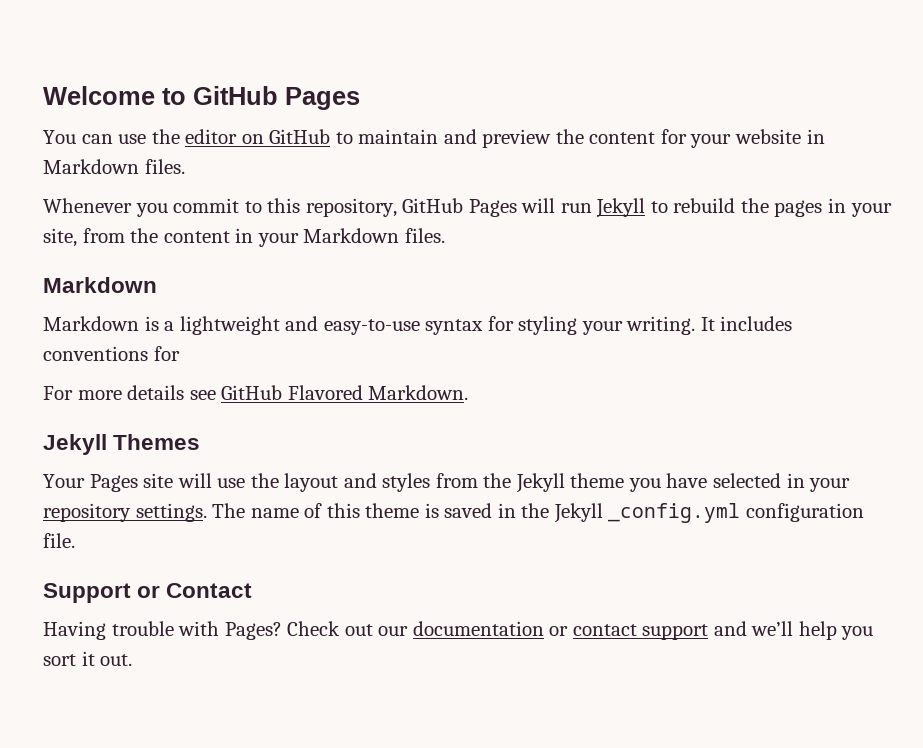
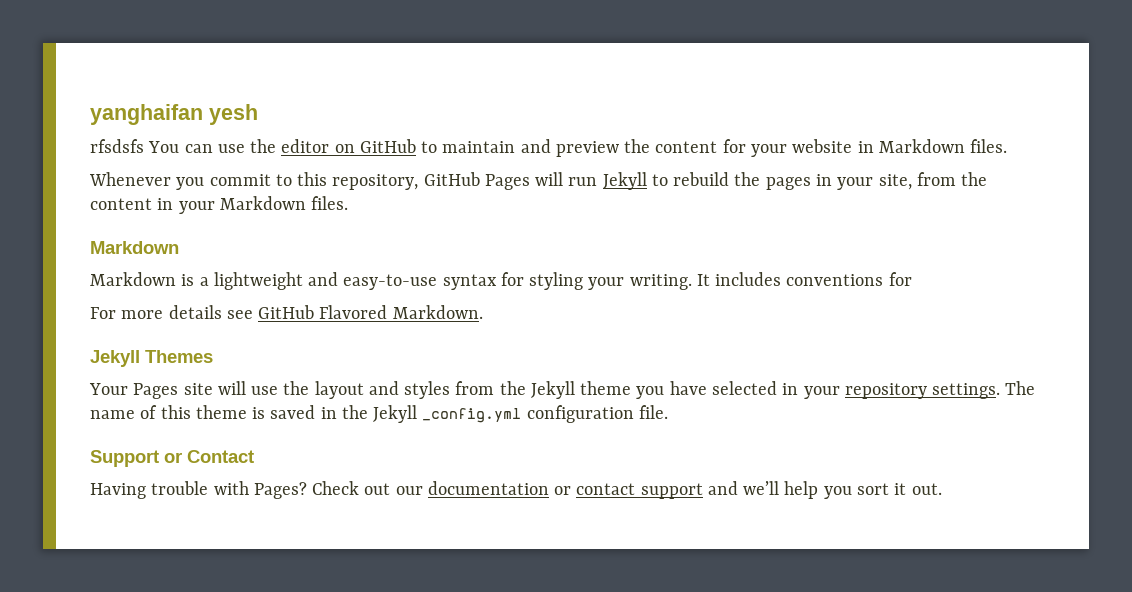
- Welcome to GitHub Pages
- You can use the editor on GitHub to maintain and preview the content for your website in Markdown files.
+ yanghaifan yesh
+ rfsdsfs You can use the editor on GitHub to maintain and preview the content for your website in Markdown files.

